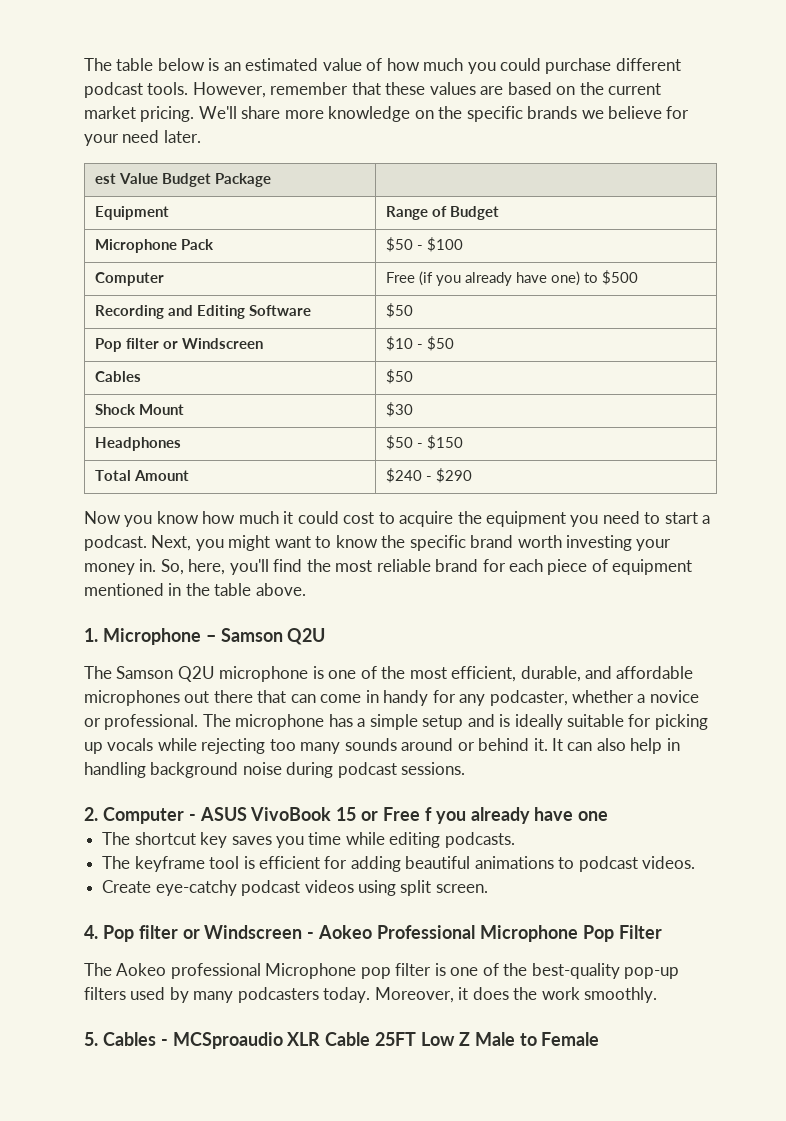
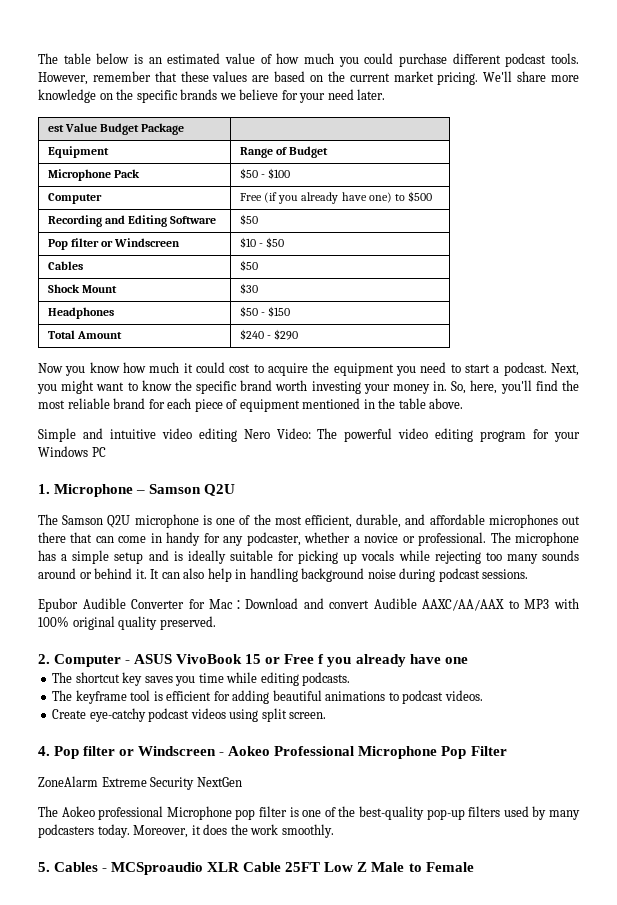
+ Simple and intuitive video editing Nero Video: The powerful video editing program for your Windows PC
+ Epubor Audible Converter for Mac：Download and convert Audible AAXC/AA/AAX to MP3 with 100% original quality preserved.
+ ZoneAlarm Extreme Security NextGen

